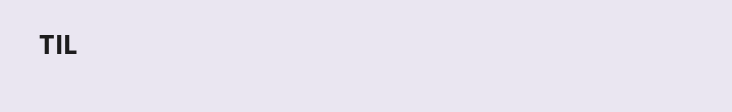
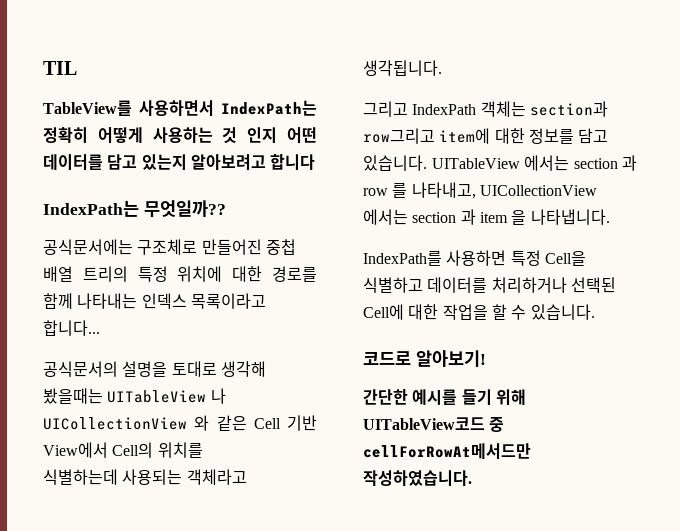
+ TableView를 사용하면서 IndexPath는 정확히 어떻게 사용하는 것 인지 어떤 데이터를 담고 있는지 알아보려고 합니다
+ IndexPath는 무엇일까??
+ 공식문서에는 구조체로 만들어진 중첩 배열 트리의 특정 위치에 대한 경로를 함께 나타내는 인덱스 목록이라고 합니다...
+ 공식문서의 설명을 토대로 생각해 봤을때는 UITableView 나 UICollectionView 와 같은 Cell 기반 View에서 Cell의 위치를
+ 식별하는데 사용되는 객체라고 생각됩니다.
+ 그리고 IndexPath 객체는 section과 row그리고 item에 대한 정보를 담고 있습니다. UITableView 에서는 section 과 row 를 나타내고, UICollectionView 에서는 section 과 item 을 나타냅니다.
+ IndexPath를 사용하면 특정 Cell을 식별하고 데이터를 처리하거나 선택된 Cell에 대한 작업을 할 수 있습니다.
+ 코드로 알아보기!
+ 간단한 예시를 들기 위해 UITableView코드 중 cellForRowAt메서드만 작성하였습니다.

